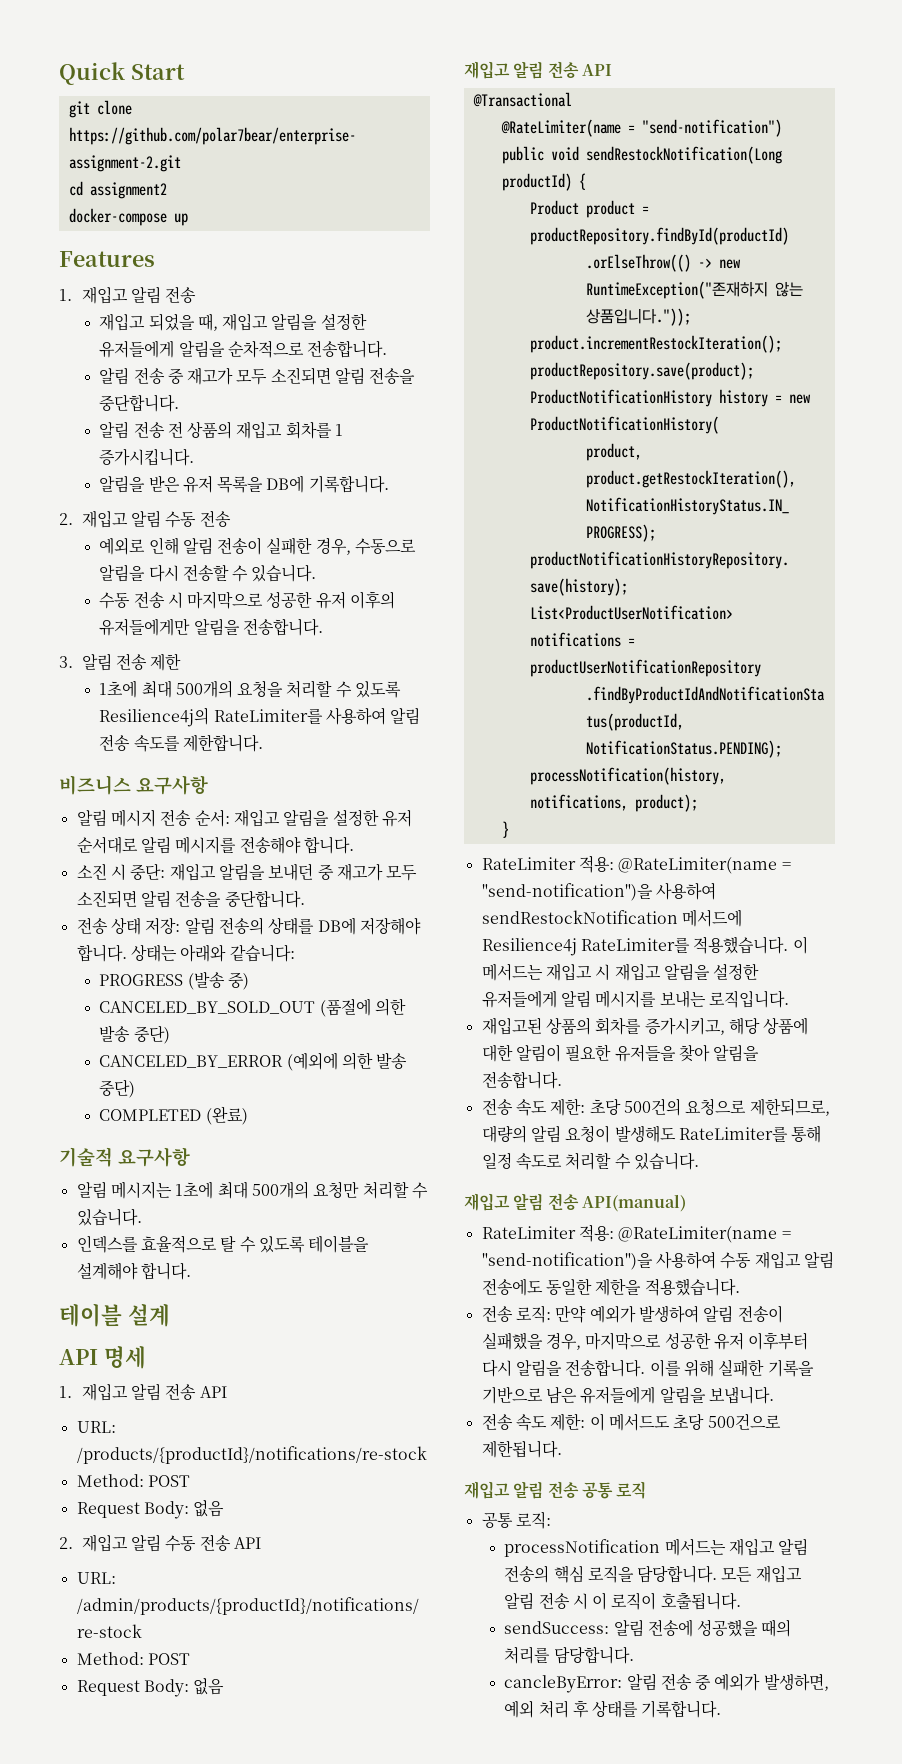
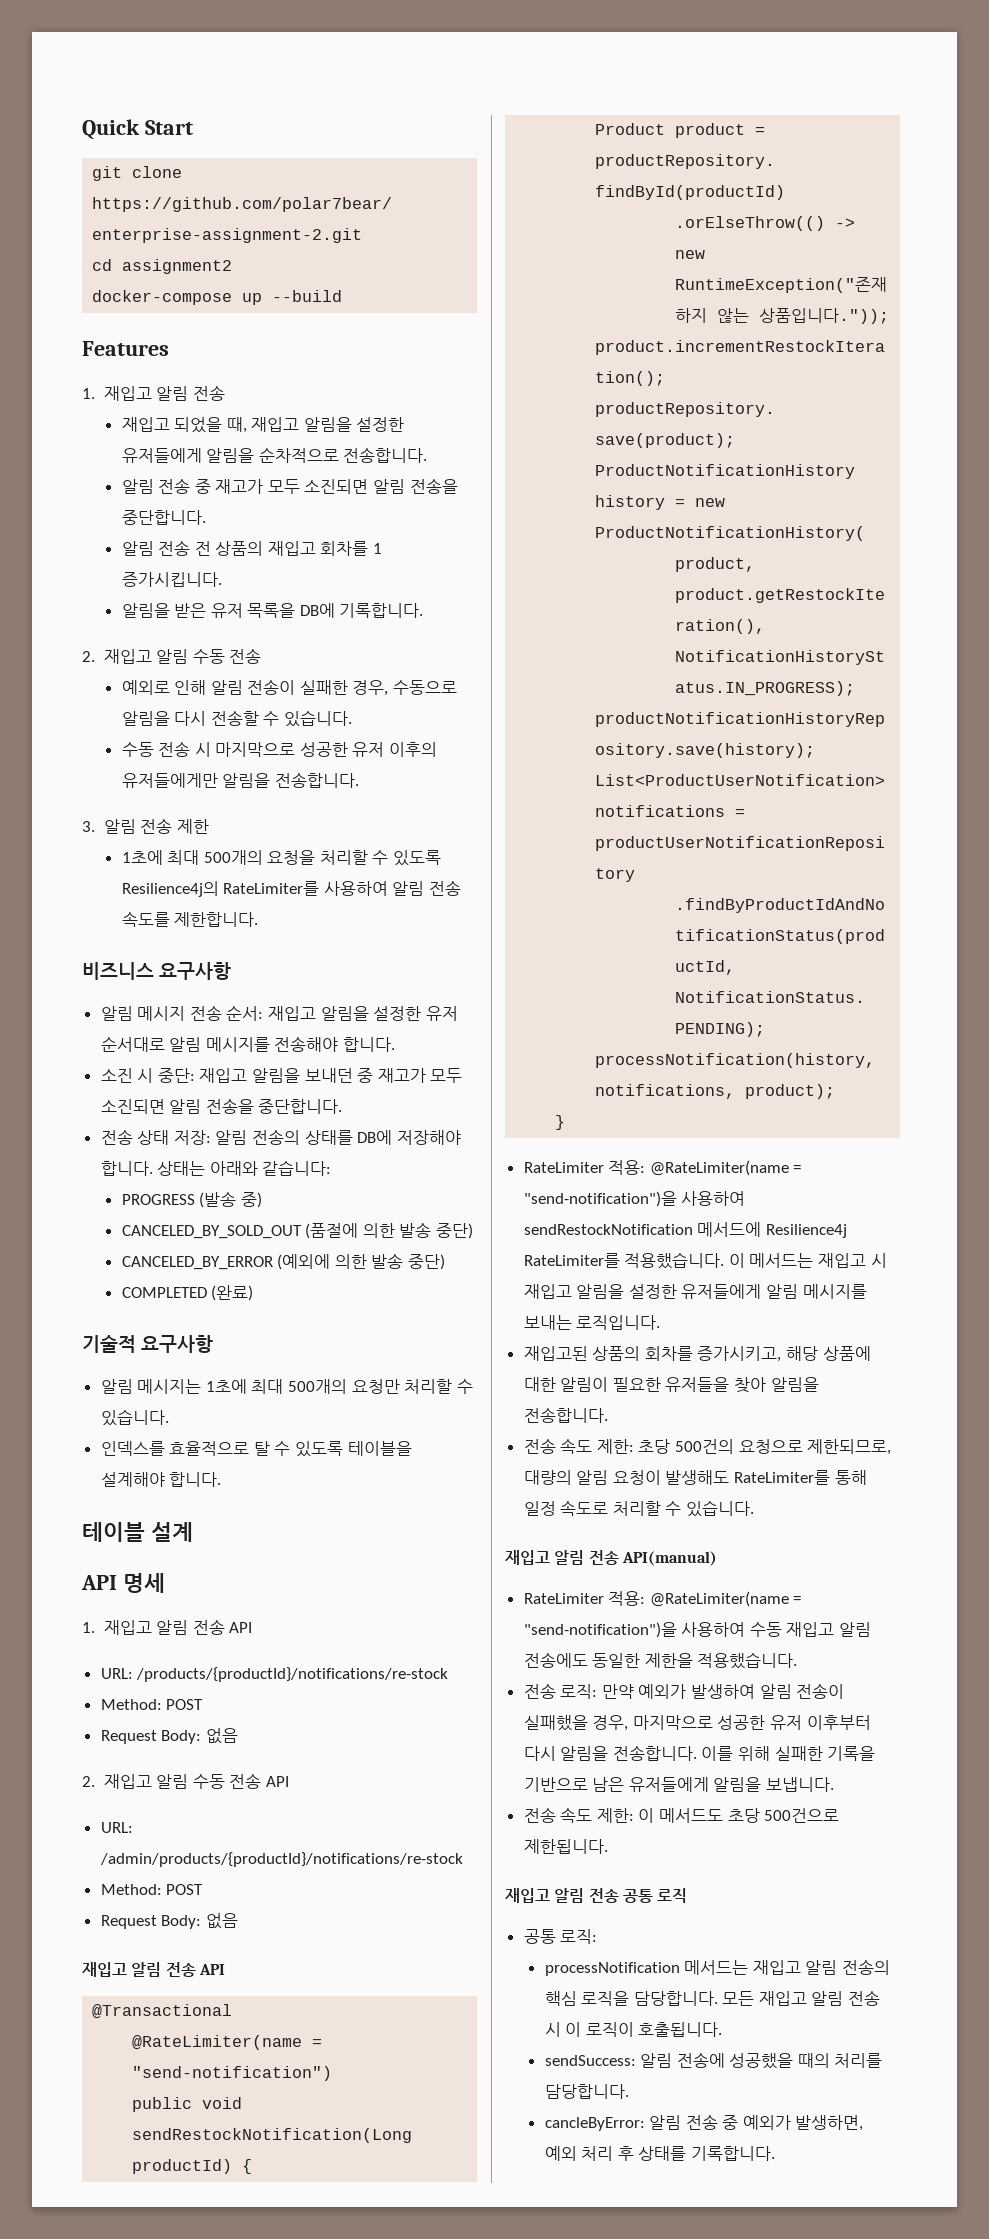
- docker-compose up
+ docker-compose up --build

